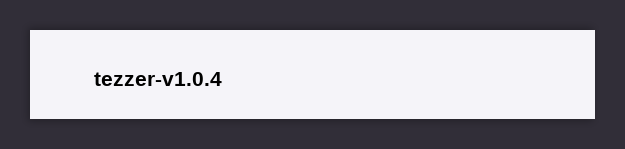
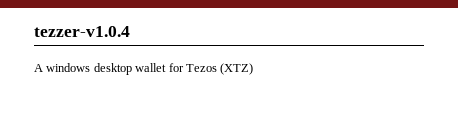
+ A windows desktop wallet for Tezos (XTZ)

